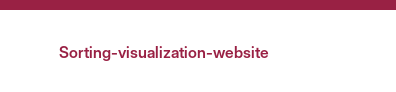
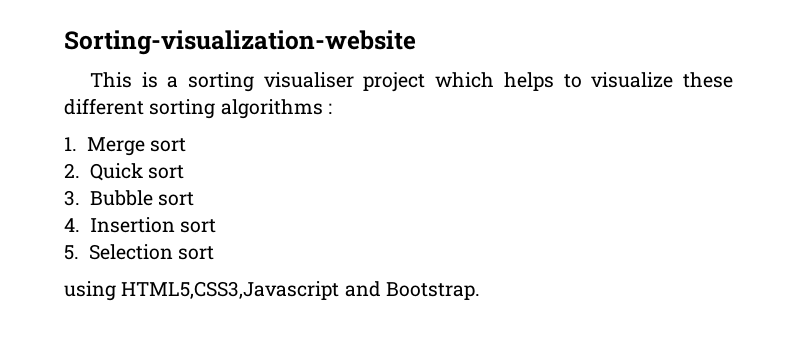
+ This is a sorting visualiser project which helps to visualize these different sorting algorithms :
+ 1. Merge sort
+ 2. Quick sort
+ 3. Bubble sort
+ 4. Insertion sort
+ 5. Selection sort
+ using HTML5,CSS3,Javascript and Bootstrap.

